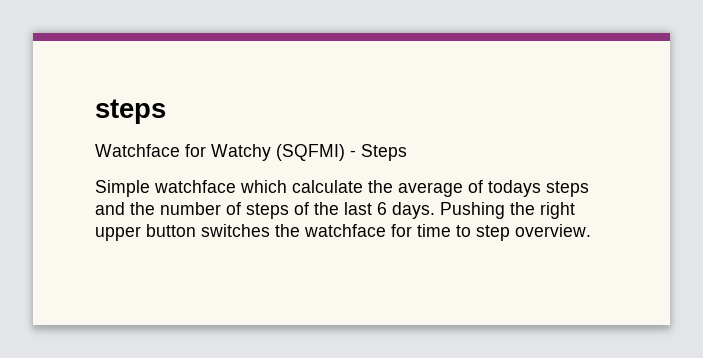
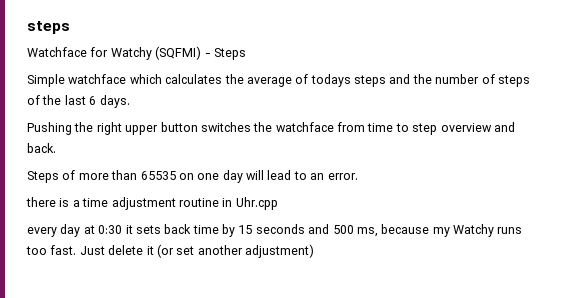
- Simple watchface which calculate the average of todays steps and the number of steps of the last 6 days. Pushing the right upper button switches the watchface for time to step overview.
+ Simple watchface which calculates the average of todays steps and the number of steps of the last 6 days.
+ Pushing the right upper button switches the watchface from time to step overview and back.
+ Steps of more than 65535 on one day will lead to an error.
+ there is a time adjustment routine in Uhr.cpp
+ every day at 0:30 it sets back time by 15 seconds and 500 ms, because my Watchy runs too fast. Just delete it (or set another adjustment)

